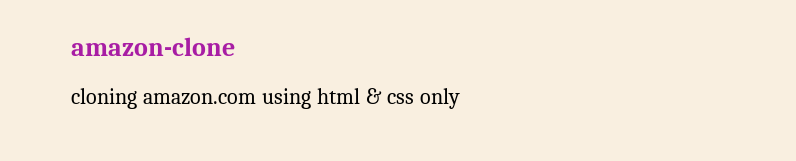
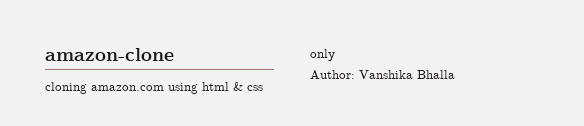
+ Author: Vanshika Bhalla

